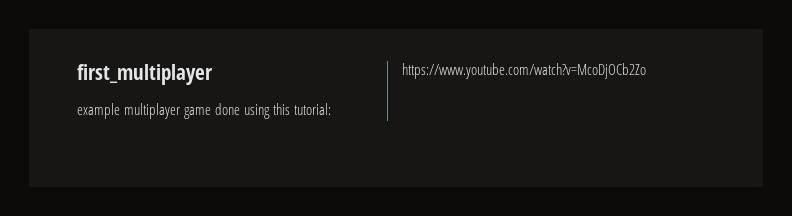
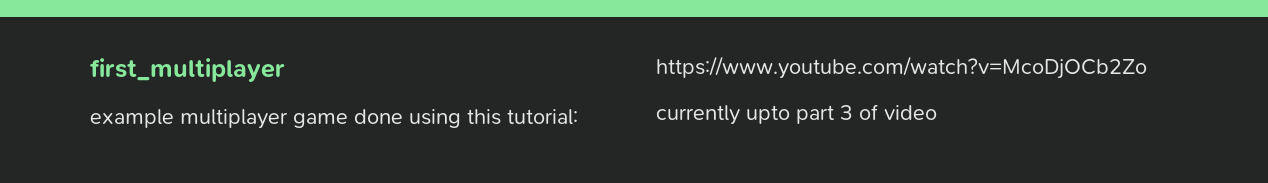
+ currently upto part 3 of video

